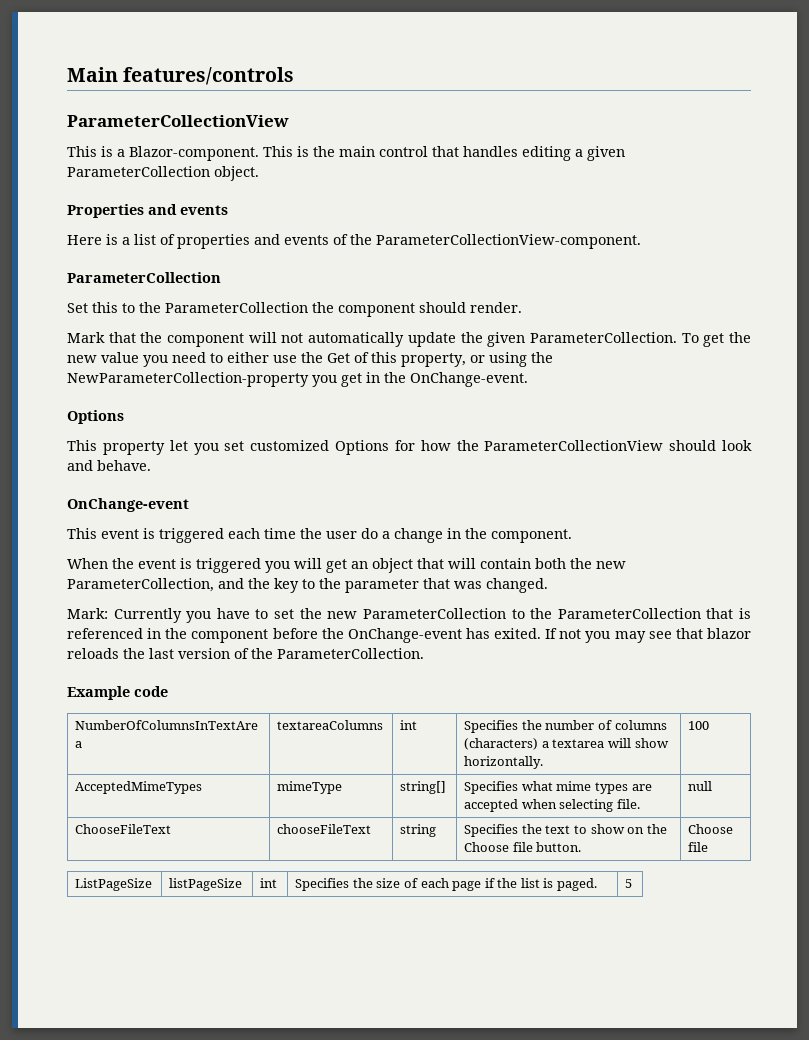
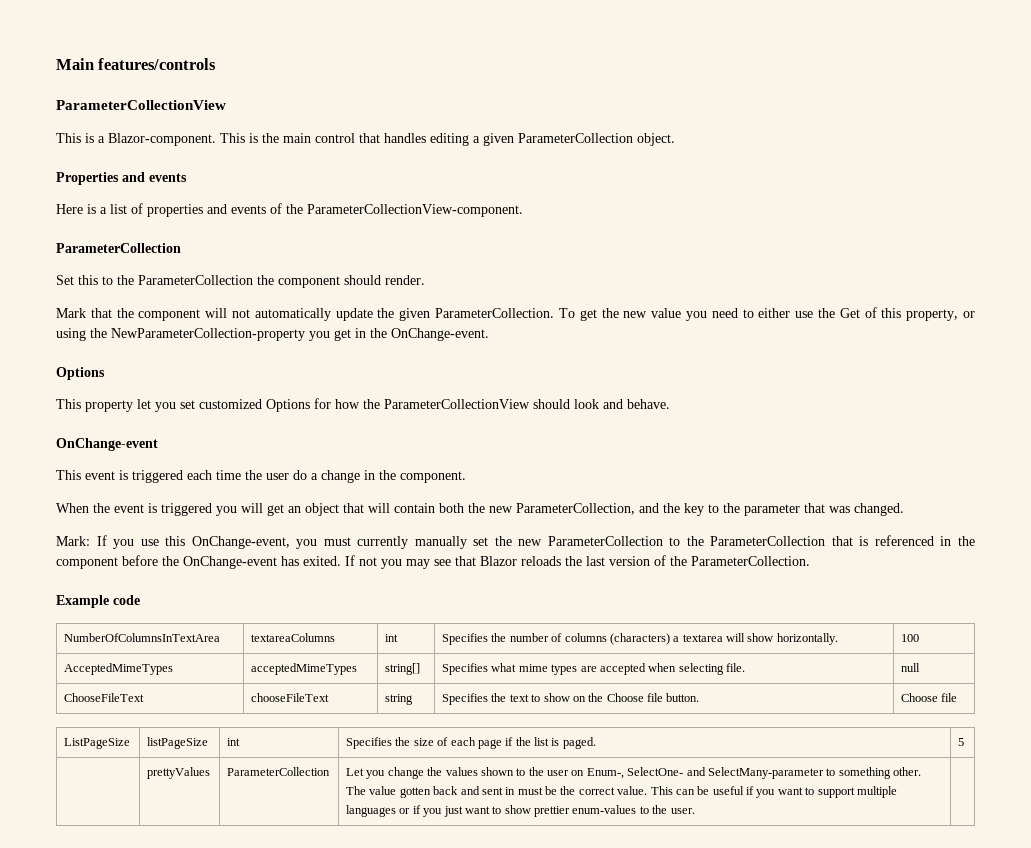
- Mark: Currently you have to set the new ParameterCollection to the ParameterCollection that is referenced in the component before the OnChange-event has exited.
+ Mark: If you use this OnChange-event, you must currently manually set the new ParameterCollection to the ParameterCollection that is referenced in the component before the OnChange-event has exited.
- If not you may see that blazor reloads the last version of the ParameterCollection.
+ If not you may see that Blazor reloads the last version of the ParameterCollection.
- AcceptedMimeTypes | mimeType | string[] | Specifies what mime types are accepted when selecting file. | null
+ AcceptedMimeTypes | acceptedMimeTypes | string[] | Specifies what mime types are accepted when selecting file. | null
+ prettyValues | ParameterCollection | Let you change the values shown to the user on Enum-, SelectOne- and SelectMany-parameter to something other. The value gotten back and sent in must be the correct value. This can be useful if you want to support multiple languages or if you just want to show prettier enum-values to the user.

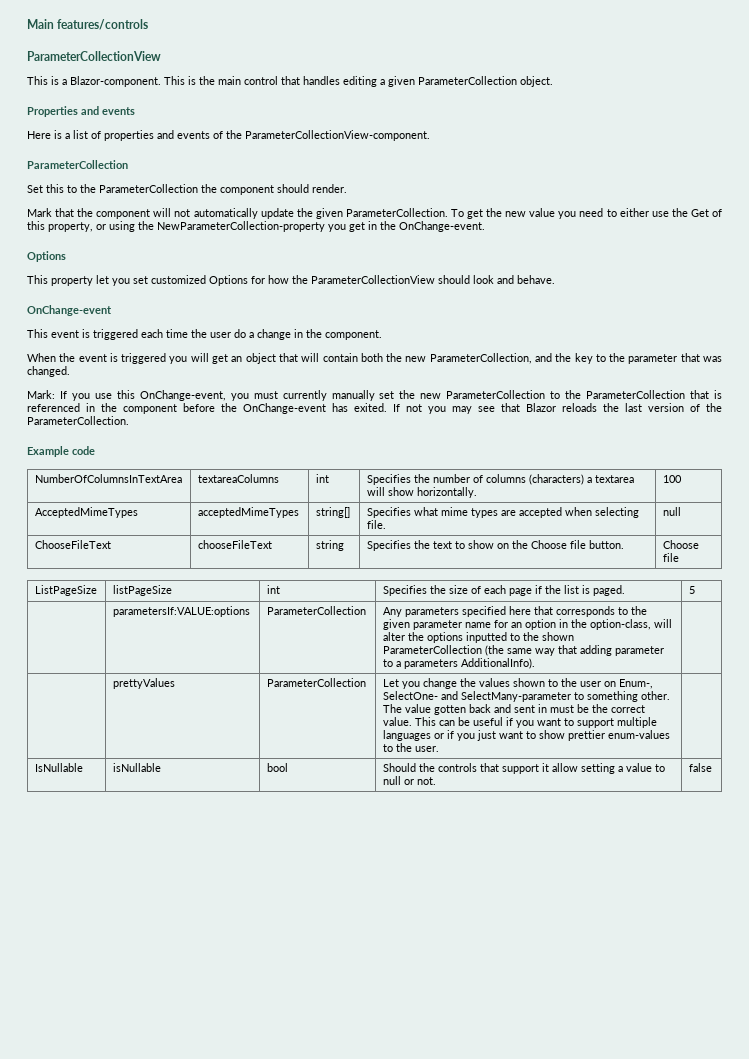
+ | parametersIf:VALUE:options | ParameterCollection | Any parameters specified here that corresponds to the given parameter name for an option in the option-class, will alter the options inputted to the shown ParameterCollection (the same way that adding parameter to a parameters AdditionalInfo). |
+ IsNullable | isNullable | bool | Should the controls that support it allow setting a value to null or not. | false

